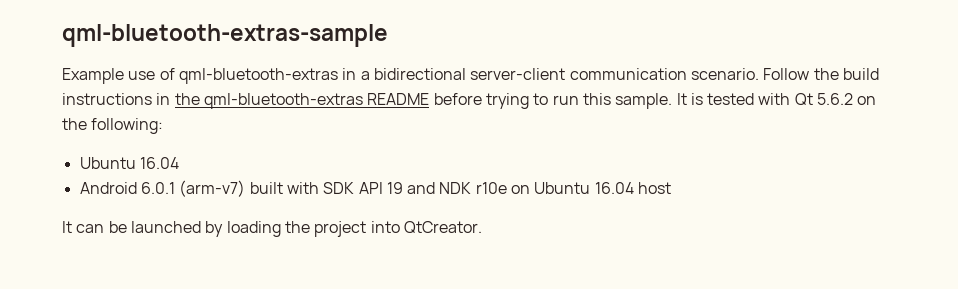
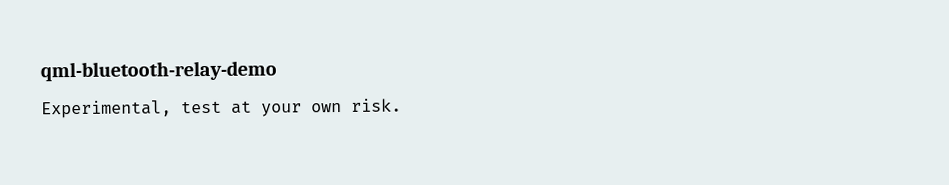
- qml-bluetooth-extras-sample
- Example use of qml-bluetooth-extras in a bidirectional server-client communication scenario. Follow the build instructions in the qml-bluetooth-extras README before trying to run this sample. It is tested with Qt 5.6.2 on the following:
- Ubuntu 16.04
- Android 6.0.1 (arm-v7) built with SDK API 19 and NDK r10e on Ubuntu 16.04 host
- It can be launched by loading the project into QtCreator.
+ qml-bluetooth-relay-demo
+ Experimental, test at your own risk.

